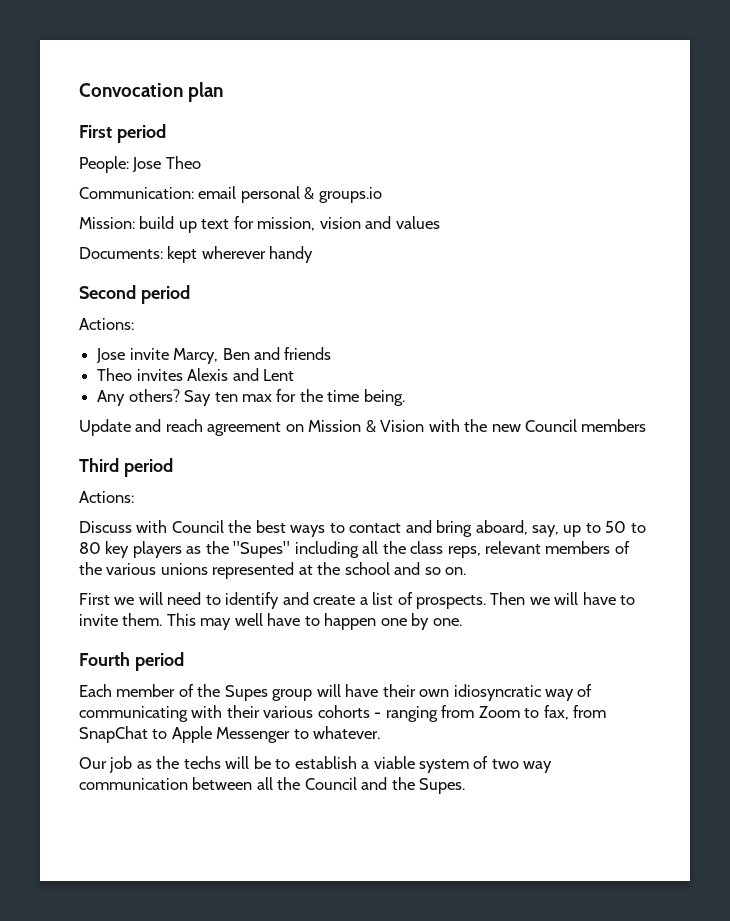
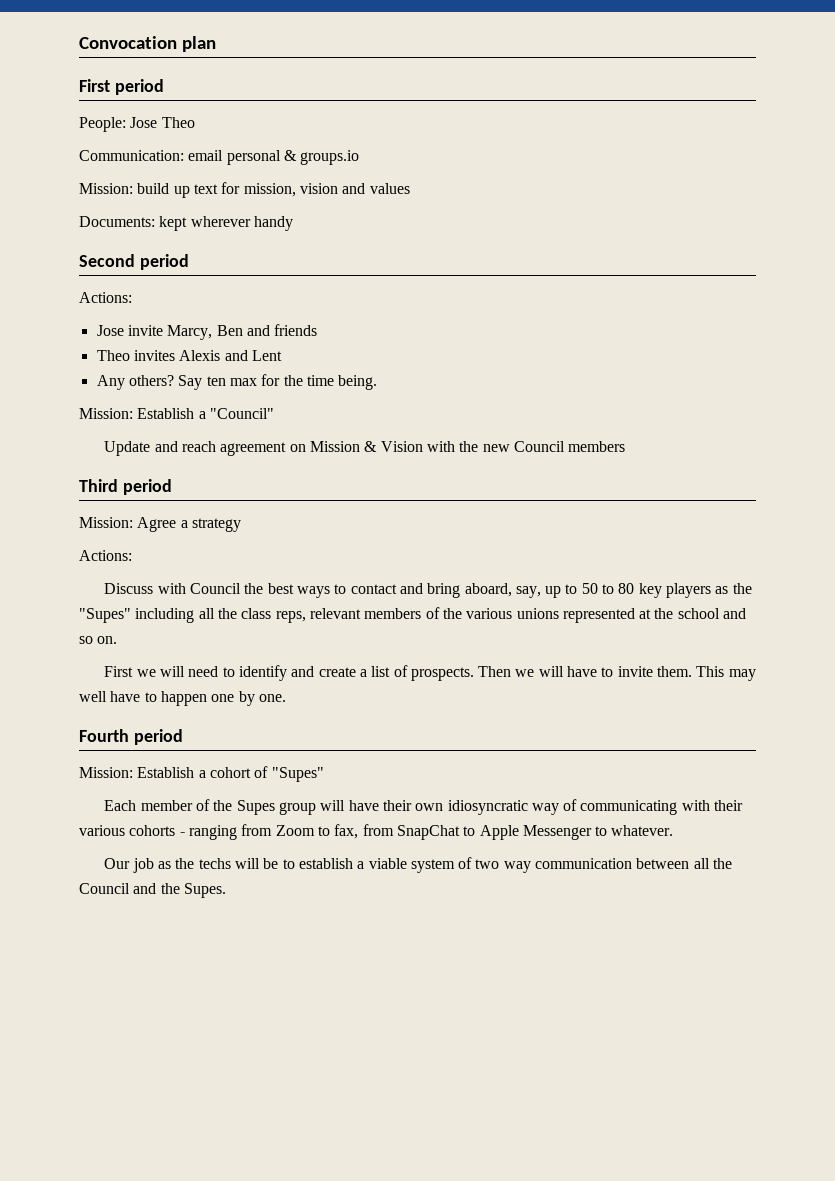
+ Mission: Establish a "Council"
+ Mission: Agree a strategy
+ Mission: Establish a cohort of "Supes"

